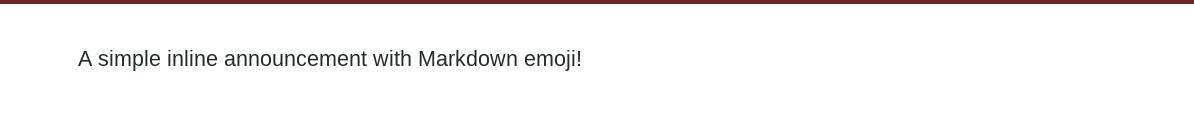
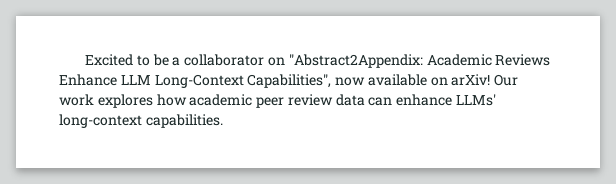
- A simple inline announcement with Markdown emoji!
+ Excited to be a collaborator on "Abstract2Appendix: Academic Reviews Enhance LLM Long-Context Capabilities", now available on arXiv! Our work explores how academic peer review data can enhance LLMs' long-context capabilities.

